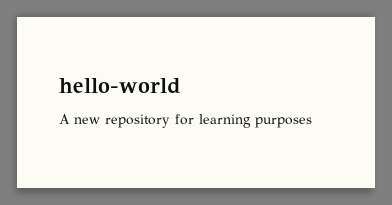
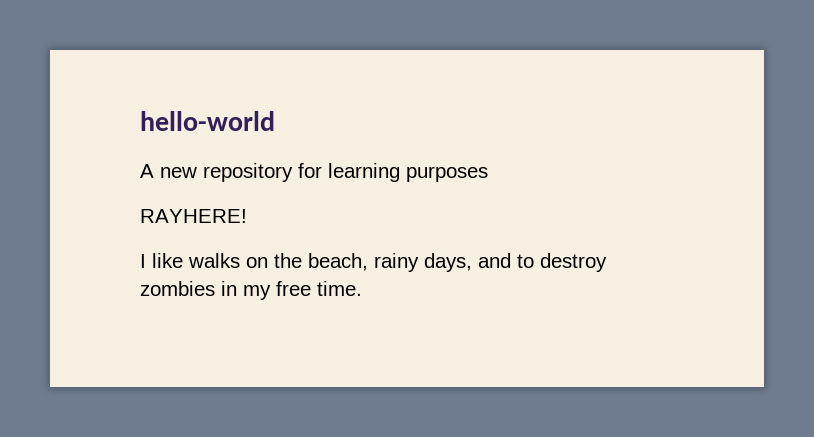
+ RAYHERE!
+ I like walks on the beach, rainy days, and to destroy zombies in my free time.

